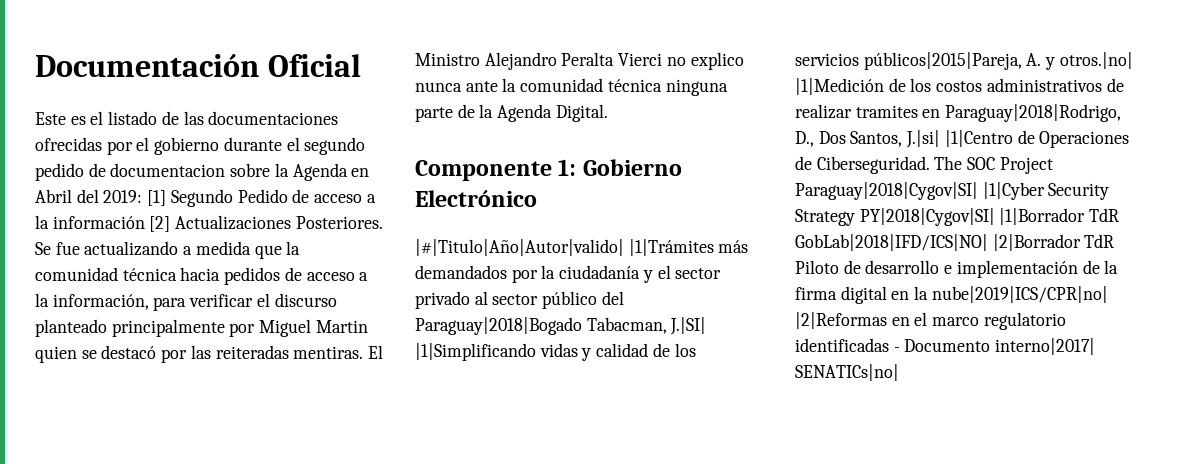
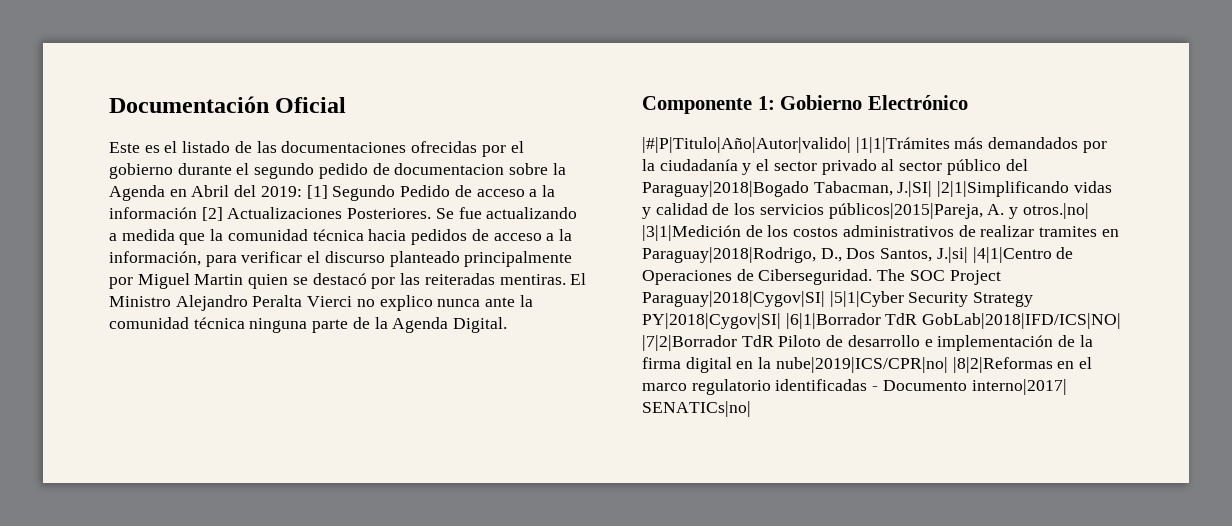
- |#|Titulo|Año|Autor|valido| |1|Trámites más demandados por la ciudadanía y el sector privado al sector público del Paraguay|2018|Bogado Tabacman, J.|SI| |1|Simplificando vidas y calidad de los servicios públicos|2015|Pareja, A. y otros.|no| |1|Medición de los costos administrativos de realizar tramites en Paraguay|2018|Rodrigo, D., Dos Santos, J.|si| |1|Centro de Operaciones de Ciberseguridad.
+ |#|P|Titulo|Año|Autor|valido| |1|1|Trámites más demandados por la ciudadanía y el sector privado al sector público del Paraguay|2018|Bogado Tabacman, J.|SI| |2|1|Simplificando vidas y calidad de los servicios públicos|2015|Pareja, A. y otros.|no| |3|1|Medición de los costos administrativos de realizar tramites en Paraguay|2018|Rodrigo, D., Dos Santos, J.|si| |4|1|Centro de Operaciones de Ciberseguridad.
- The SOC Project Paraguay|2018|Cygov|SI| |1|Cyber Security Strategy PY|2018|Cygov|SI| |1|Borrador TdR GobLab|2018|IFD/ICS|NO| |2|Borrador TdR Piloto de desarrollo e implementación de la firma digital en la nube|2019|ICS/CPR|no| |2|Reformas en el marco regulatorio identificadas - Documento interno|2017| SENATICs|no|
+ The SOC Project Paraguay|2018|Cygov|SI| |5|1|Cyber Security Strategy PY|2018|Cygov|SI| |6|1|Borrador TdR GobLab|2018|IFD/ICS|NO| |7|2|Borrador TdR Piloto de desarrollo e implementación de la firma digital en la nube|2019|ICS/CPR|no| |8|2|Reformas en el marco regulatorio identificadas - Documento interno|2017| SENATICs|no|

